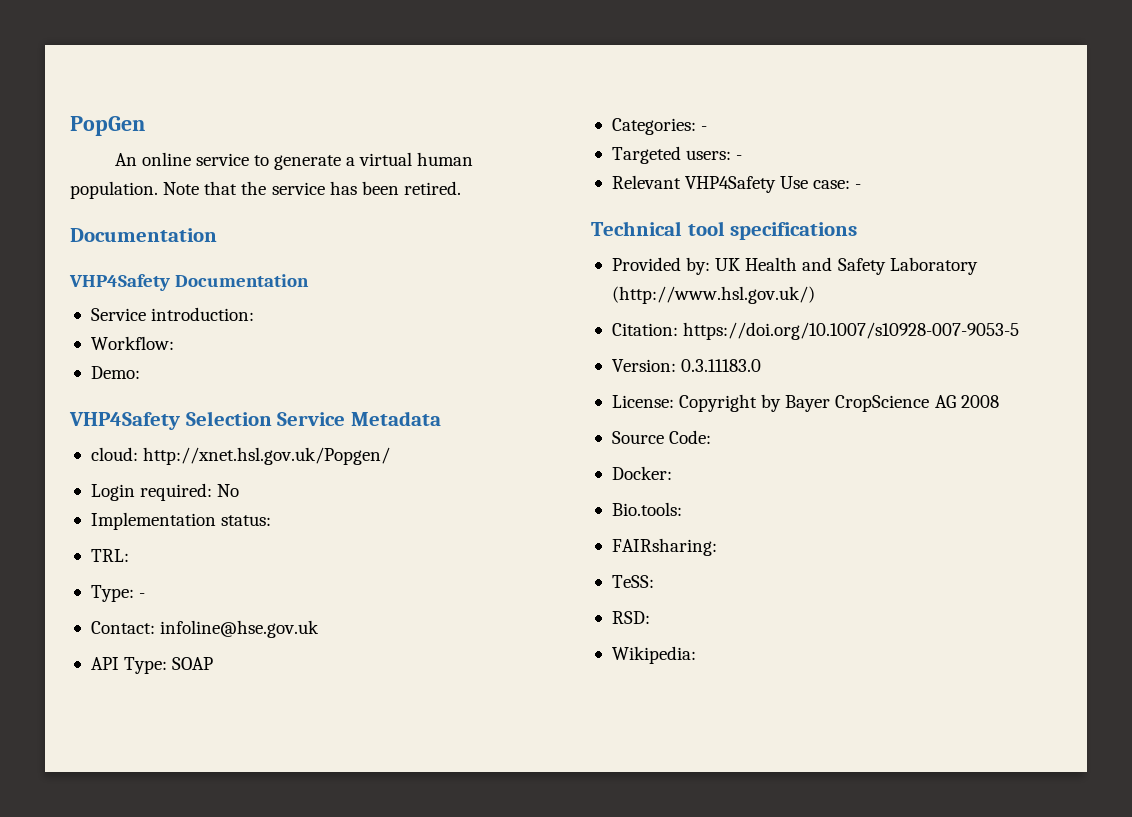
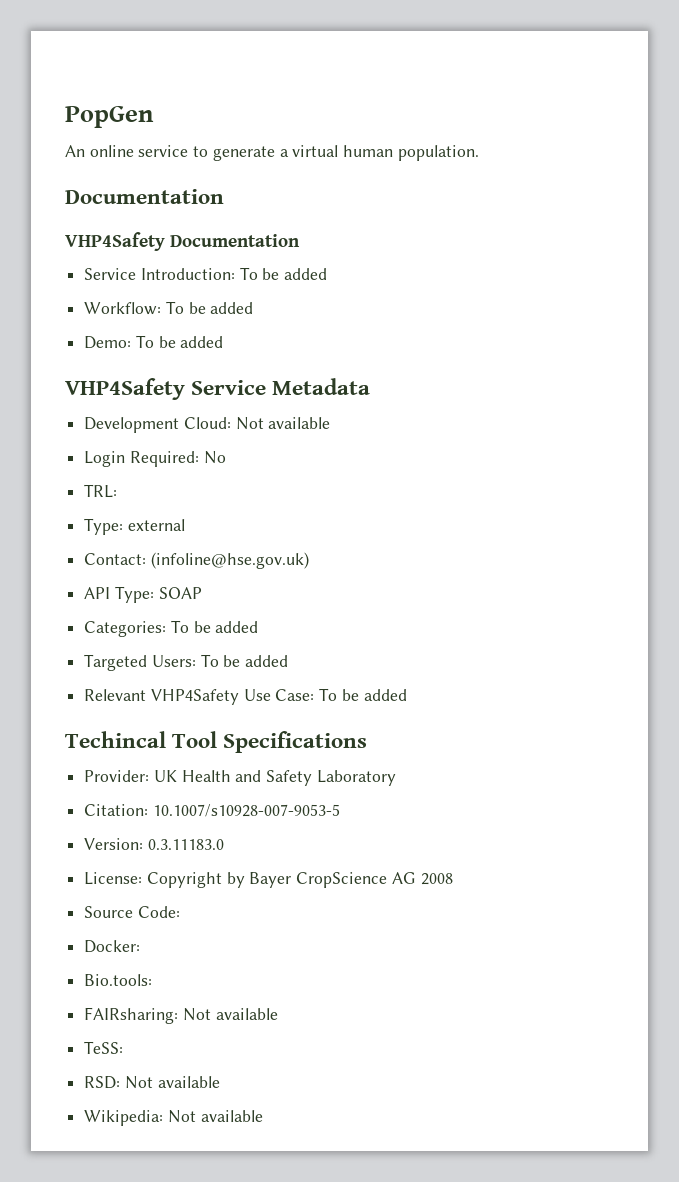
- An online service to generate a virtual human population. Note that the service has been retired.
+ An online service to generate a virtual human population.
  Documentation
  VHP4Safety Documentation
- Service introduction:
- Workflow:
- Demo:
- VHP4Safety Selection Service Metadata
+ Service Introduction: To be added
+ Workflow: To be added
+ Demo: To be added
+ VHP4Safety Service Metadata
- cloud: http://xnet.hsl.gov.uk/Popgen/
+ Development Cloud: Not available
- Login required: No
+ Login Required: No
- Implementation status:
- Type: -
+ Type: external
- Contact: infoline@hse.gov.uk
+ Contact: (infoline@hse.gov.uk)
- Categories: -
- Targeted users: -
- Relevant VHP4Safety Use case: -
- Technical tool specifications
- Provided by: UK Health and Safety Laboratory (http://www.hsl.gov.uk/)
+ Categories: To be added
+ Targeted Users: To be added
+ Relevant VHP4Safety Use Case: To be added
+ Techincal Tool Specifications
+ Provider: UK Health and Safety Laboratory
- Citation: https://doi.org/10.1007/s10928-007-9053-5
+ Citation: 10.1007/s10928-007-9053-5
- FAIRsharing:
+ FAIRsharing: Not available
- RSD:
+ RSD: Not available
- Wikipedia:
+ Wikipedia: Not available

